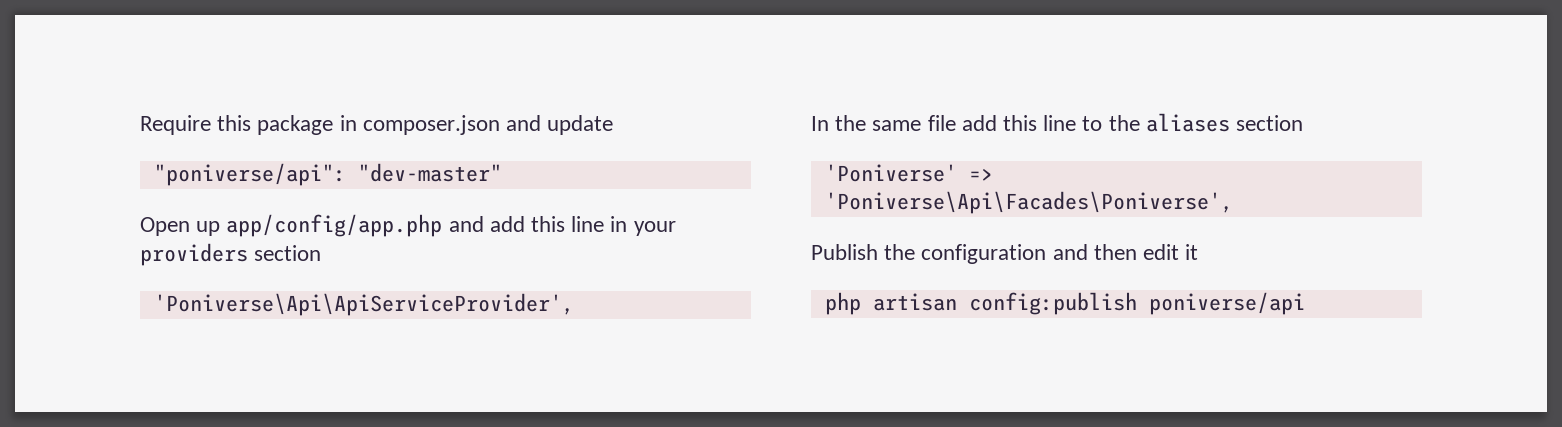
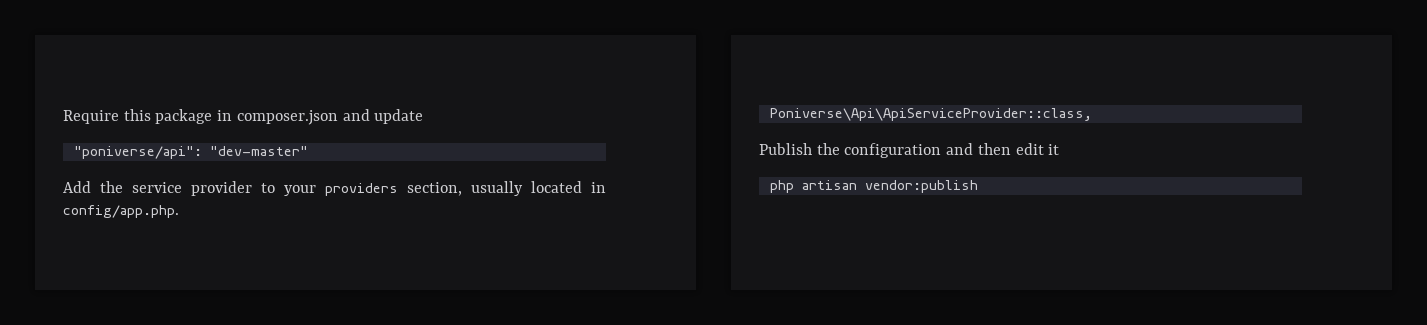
- Open up app/config/app.php and add this line in your providers section
- 'Poniverse\Api\ApiServiceProvider',
- In the same file add this line to the aliases section
- 'Poniverse' => 'Poniverse\Api\Facades\Poniverse',
+ Add the service provider to your providers section, usually located in config/app.php.
+ Poniverse\Api\ApiServiceProvider::class,
- php artisan config:publish poniverse/api
+ php artisan vendor:publish

